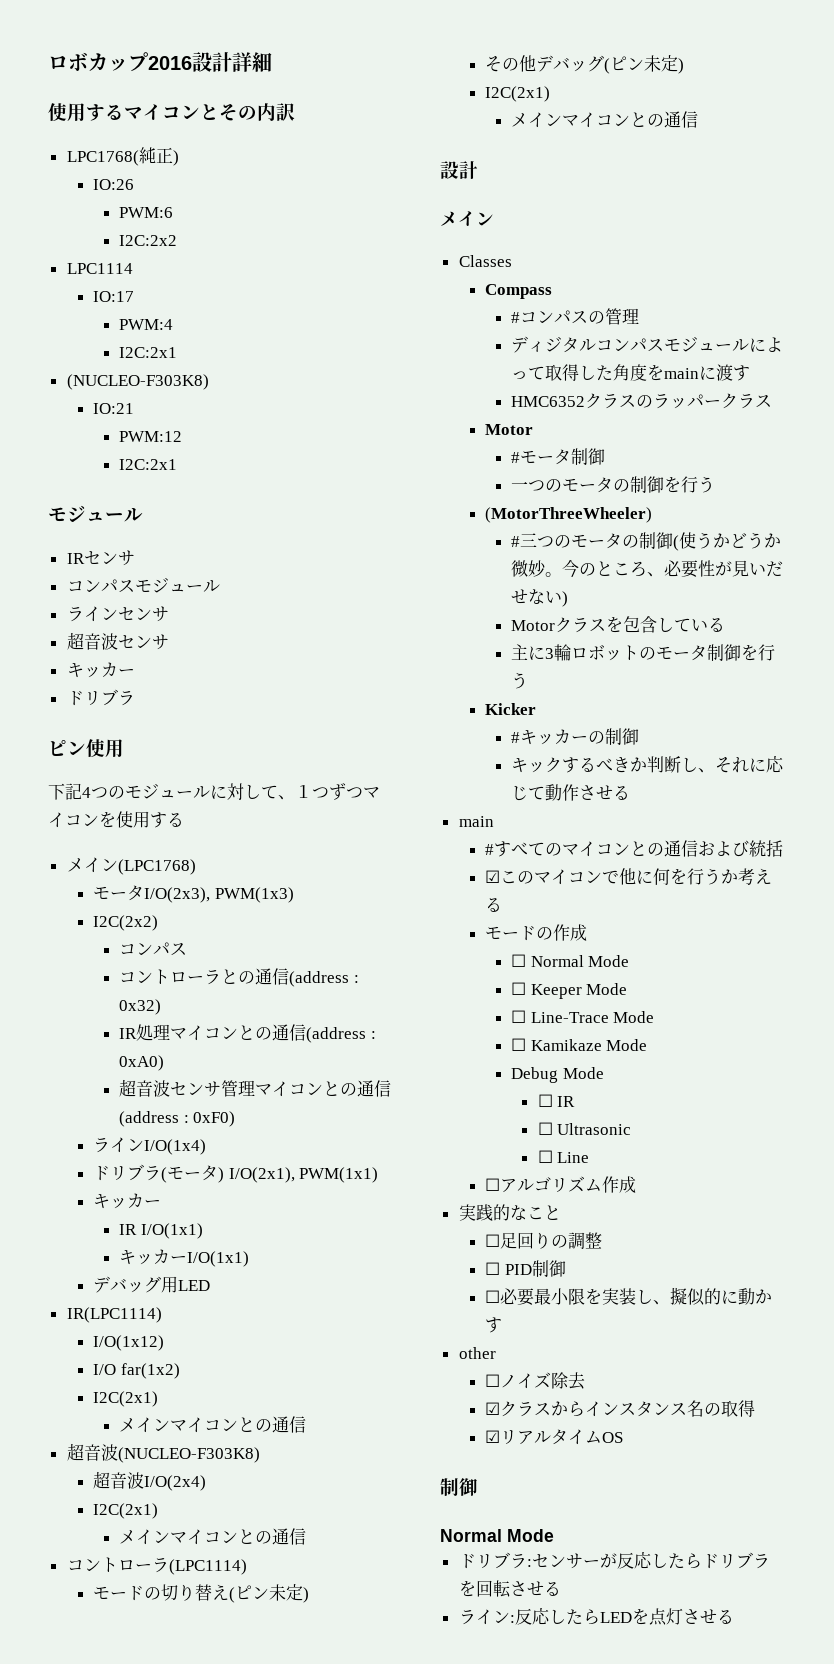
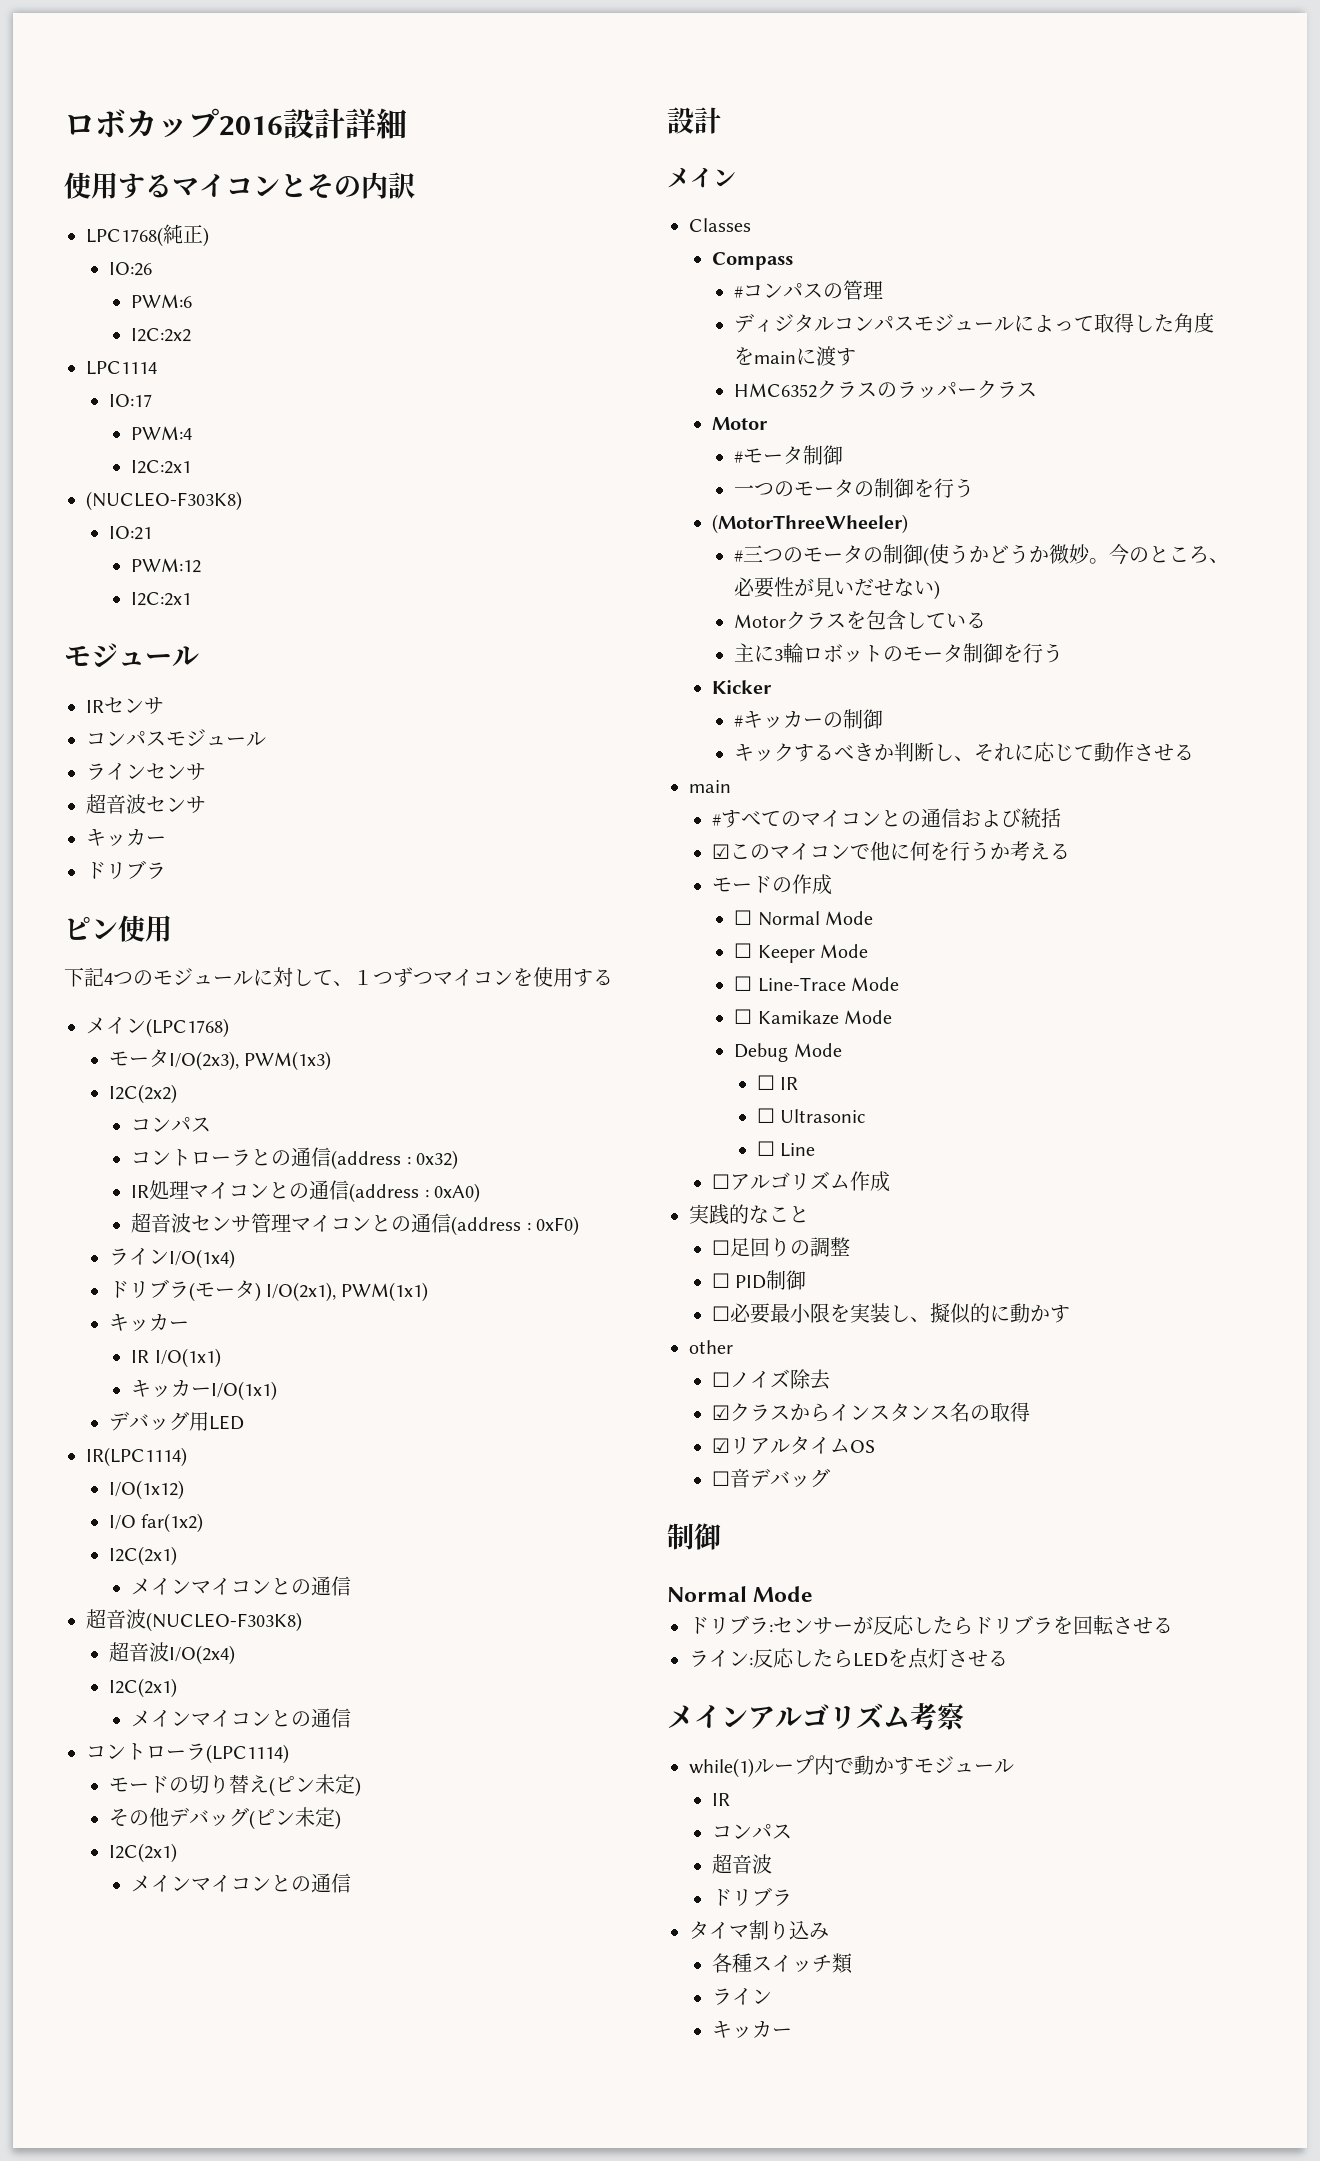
+ ☐音デバッグ
+ メインアルゴリズム考察
+ while(1)ループ内で動かすモジュール
+ IR
+ コンパス
+ 超音波
+ ドリブラ
+ タイマ割り込み
+ 各種スイッチ類
+ ライン
+ キッカー

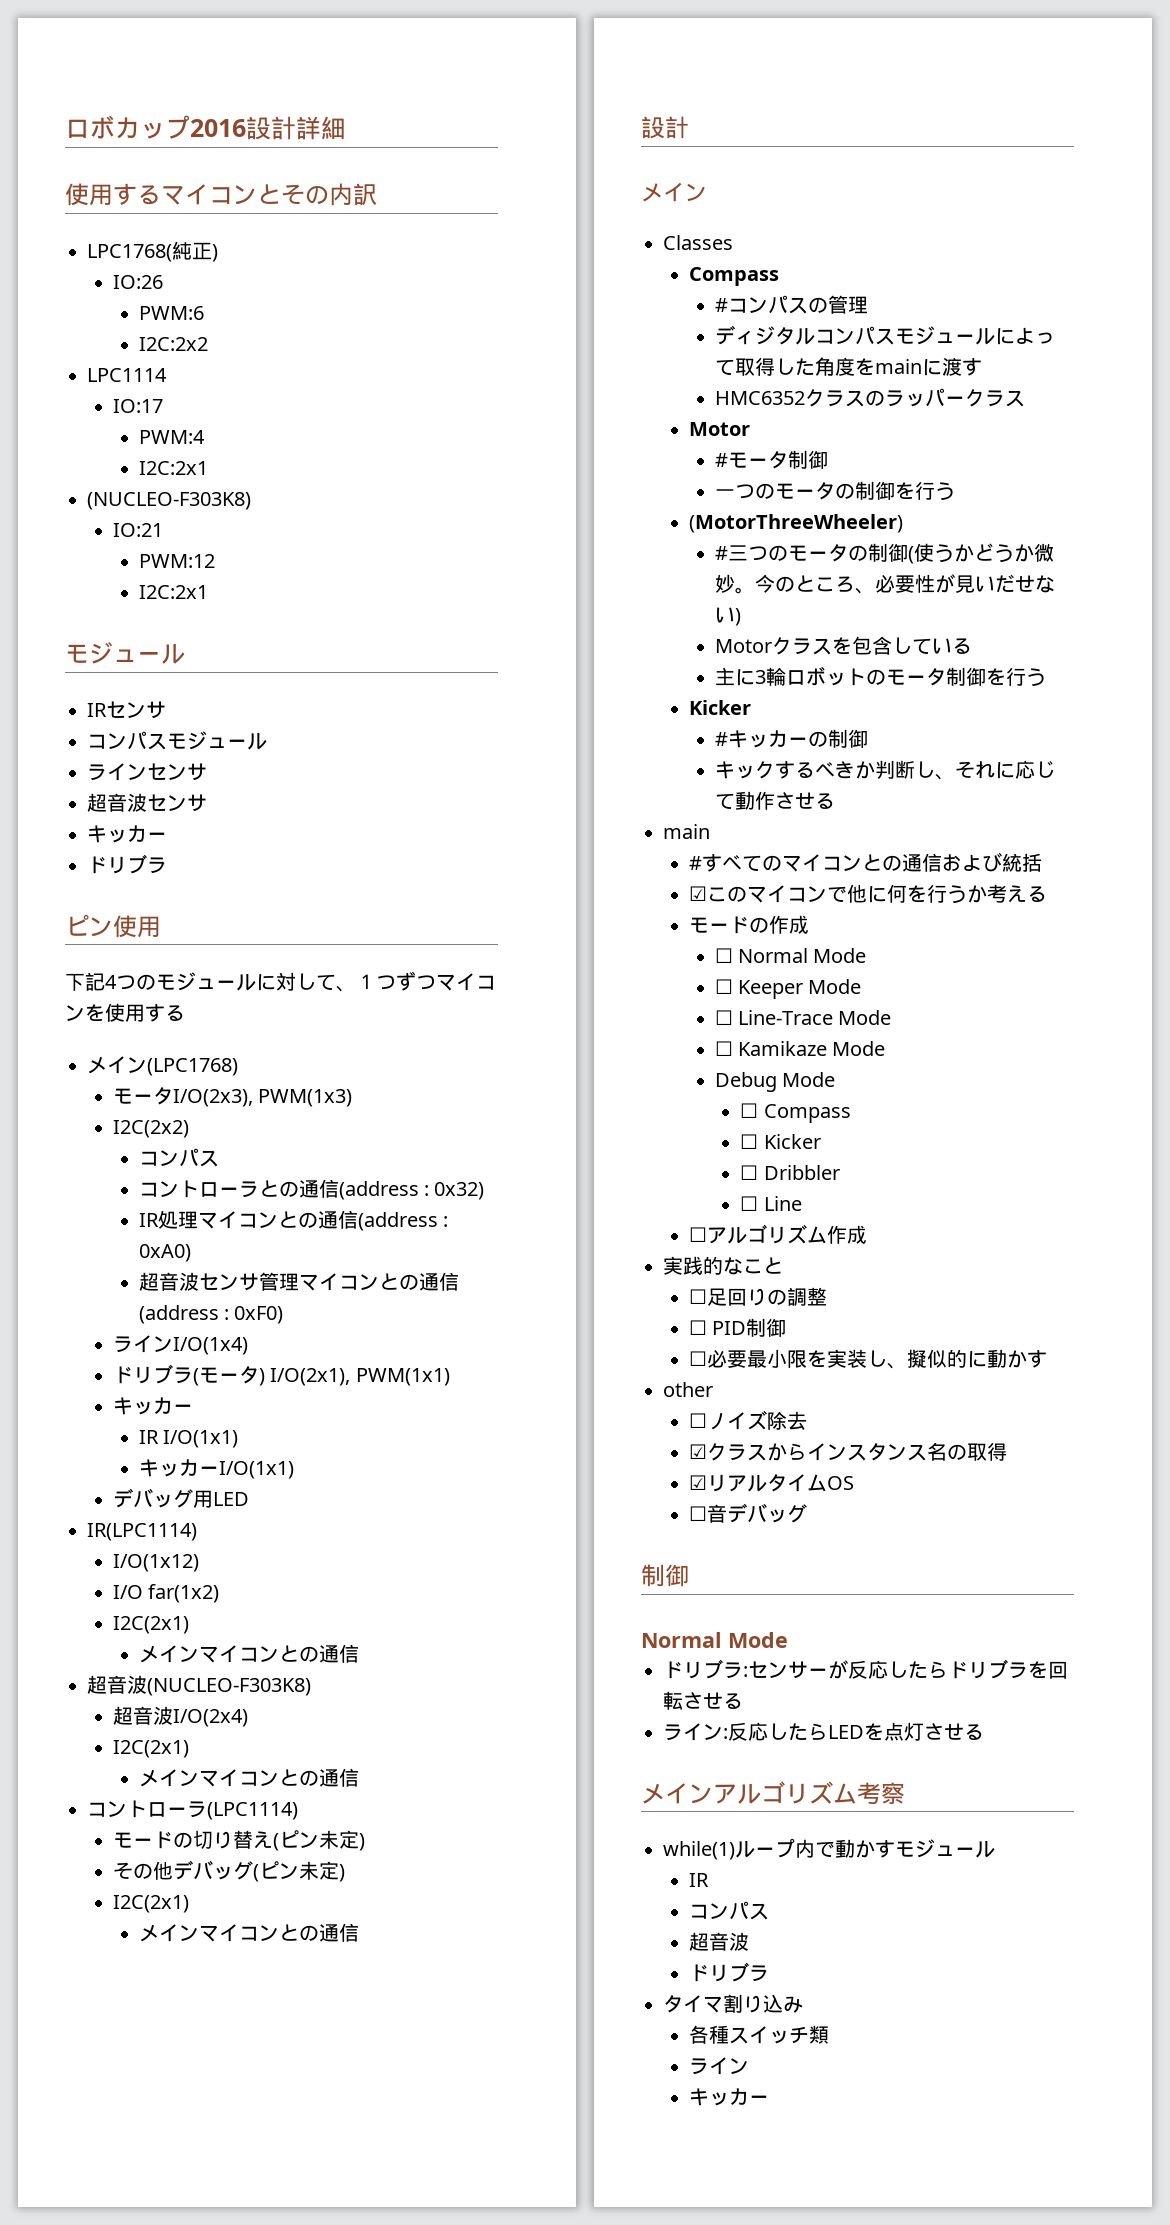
- ☐ IR
- ☐ Ultrasonic
+ ☐ Compass
+ ☐ Kicker
+ ☐ Dribbler

